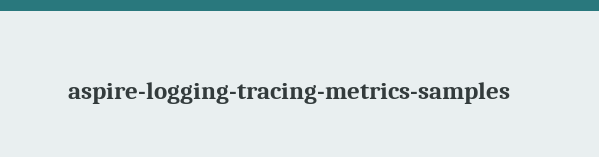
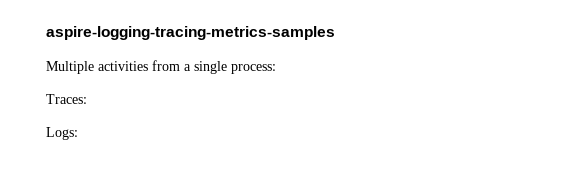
+ Multiple activities from a single process:
+ Traces:
+ Logs:

